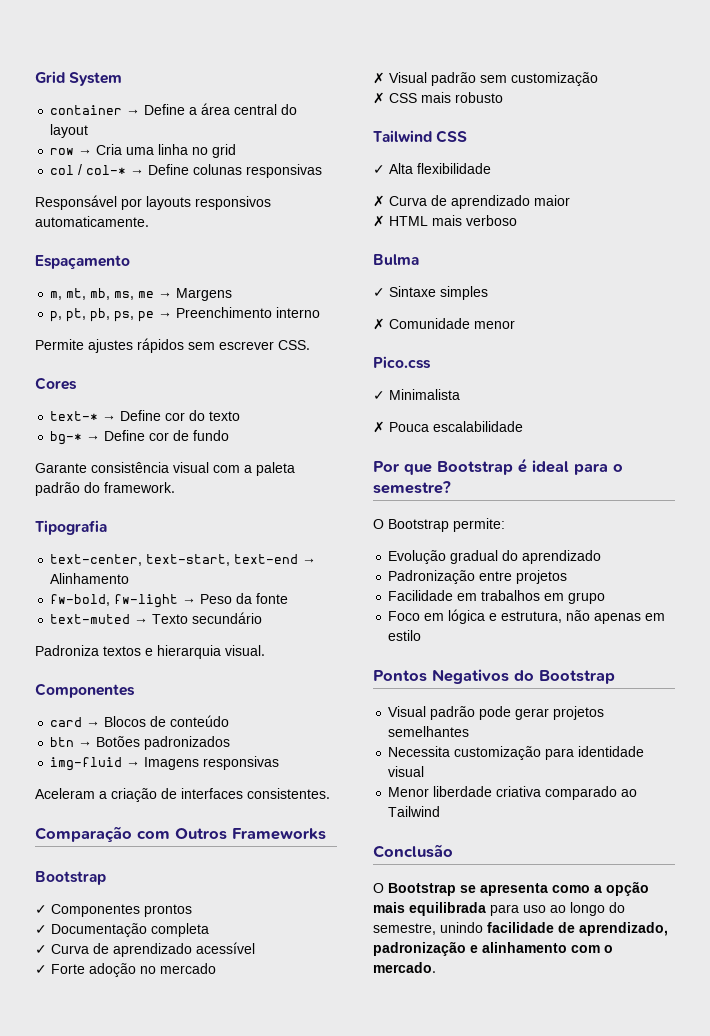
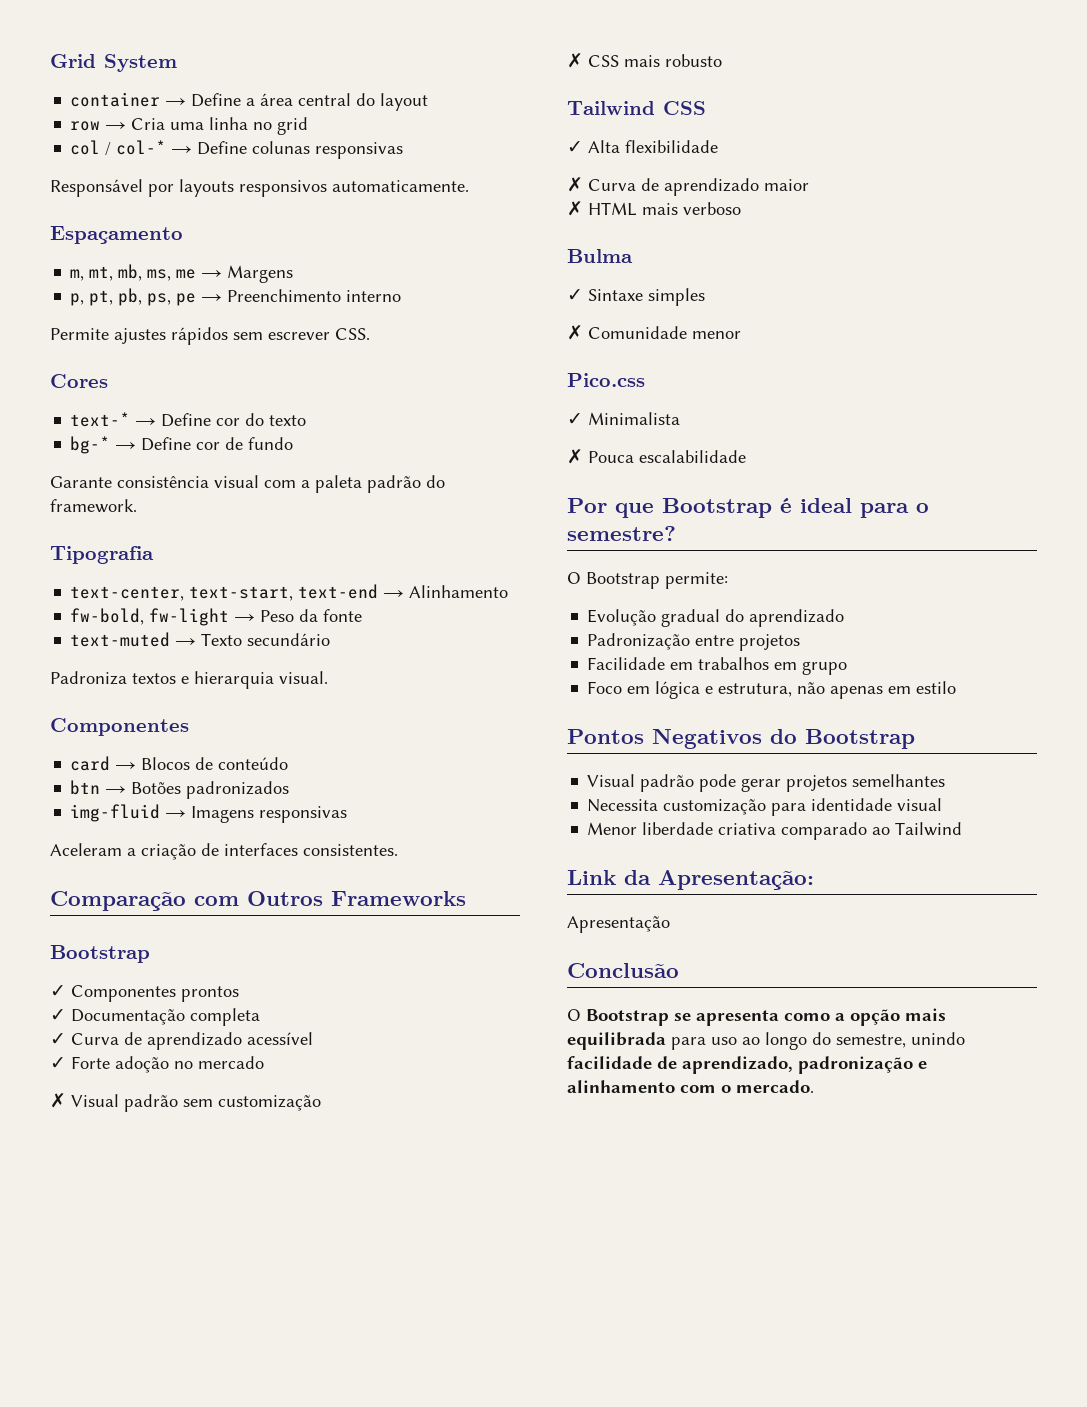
+ Link da Apresentação:
+ Apresentação

